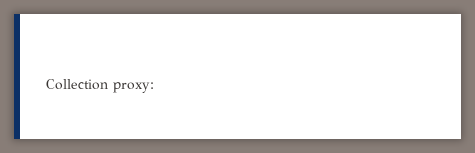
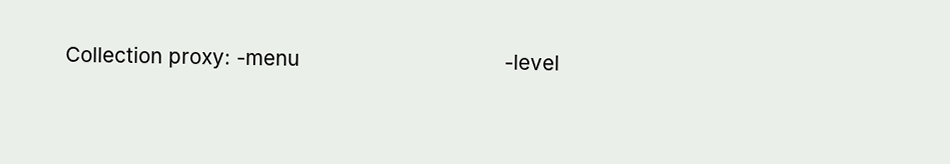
- Collection proxy:
+ Collection proxy: -menu
+ -level

